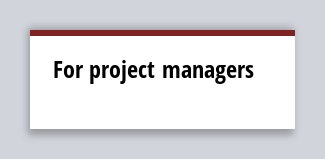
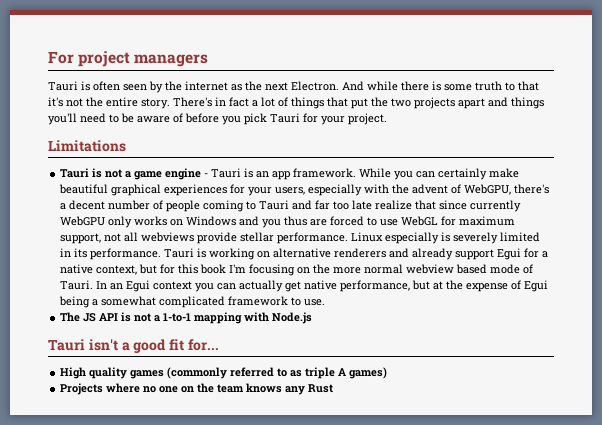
+ Tauri is often seen by the internet as the next Electron. And while there is some truth to that it's not the entire story. There's in fact a lot of things that put the two projects apart and things you'll need to be aware of before you pick Tauri for your project.
+ Limitations
+ Tauri is not a game engine - Tauri is an app framework. While you can certainly make beautiful graphical experiences for your users, especially with the advent of WebGPU, there's a decent number of people coming to Tauri and far too late realize that since currently WebGPU only works on Windows and you thus are forced to use WebGL for maximum support, not all webviews provide stellar performance. Linux especially is severely limited in its performance. Tauri is working on alternative renderers and already support Egui for a native context, but for this book I'm focusing on the more normal webview based mode of Tauri. In an Egui context you can actually get native performance, but at the expense of Egui being a somewhat complicated framework to use.
+ The JS API is not a 1-to-1 mapping with Node.js
+ Tauri isn't a good fit for...
+ High quality games (commonly referred to as triple A games)
+ Projects where no one on the team knows any Rust

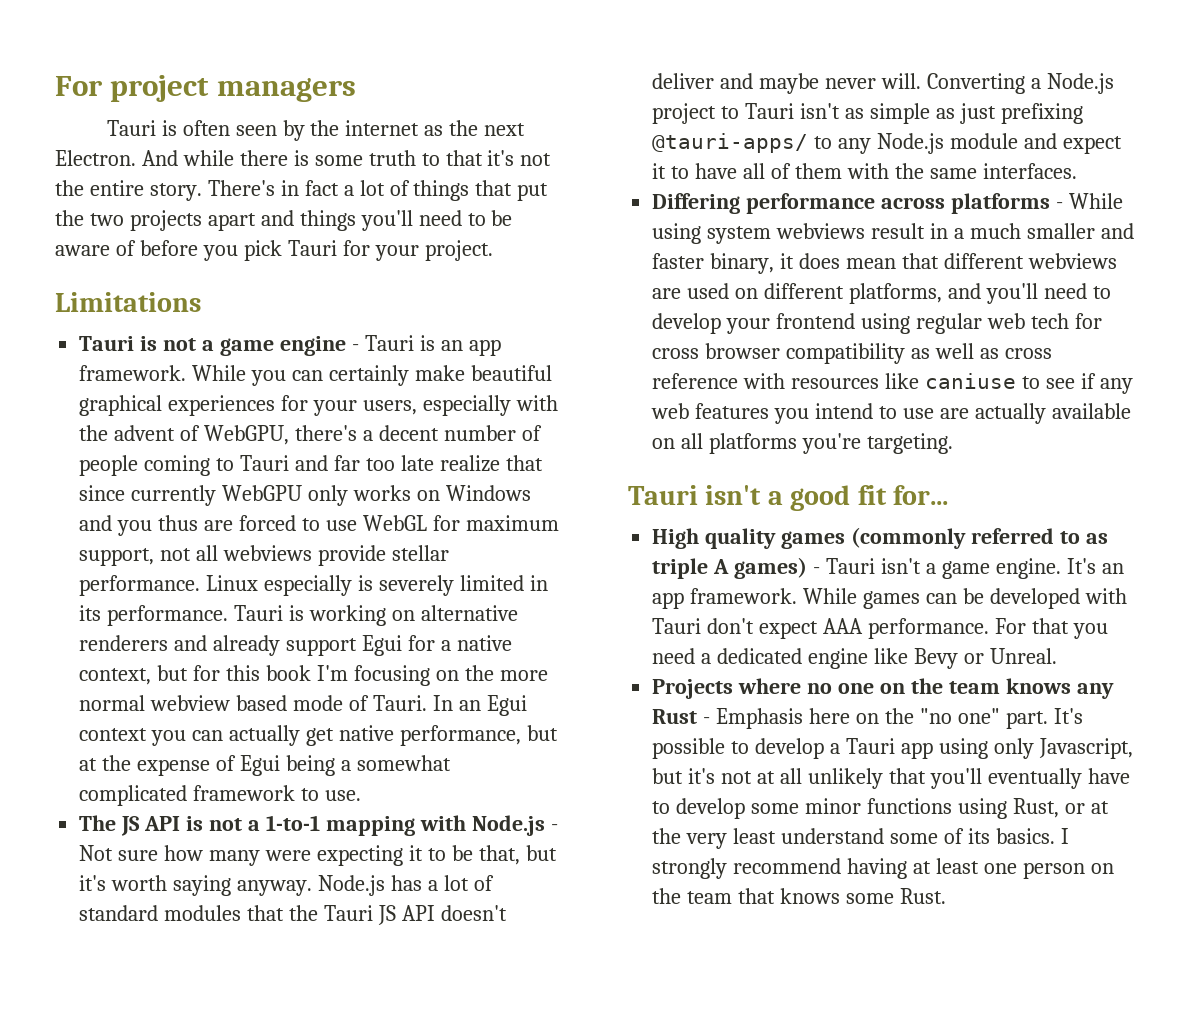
- The JS API is not a 1-to-1 mapping with Node.js
+ The JS API is not a 1-to-1 mapping with Node.js - Not sure how many were expecting it to be that, but it's worth saying anyway. Node.js has a lot of standard modules that the Tauri JS API doesn't deliver and maybe never will. Converting a Node.js project to Tauri isn't as simple as just prefixing @tauri-apps/ to any Node.js module and expect it to have all of them with the same interfaces.
+ Differing performance across platforms - While using system webviews result in a much smaller and faster binary, it does mean that different webviews are used on different platforms, and you'll need to develop your frontend using regular web tech for cross browser compatibility as well as cross reference with resources like caniuse to see if any web features you intend to use are actually available on all platforms you're targeting.
- High quality games (commonly referred to as triple A games)
+ High quality games (commonly referred to as triple A games) - Tauri isn't a game engine. It's an app framework. While games can be developed with Tauri don't expect AAA performance. For that you need a dedicated engine like Bevy or Unreal.
- Projects where no one on the team knows any Rust
+ Projects where no one on the team knows any Rust - Emphasis here on the "no one" part. It's possible to develop a Tauri app using only Javascript, but it's not at all unlikely that you'll eventually have to develop some minor functions using Rust, or at the very least understand some of its basics. I strongly recommend having at least one person on the team that knows some Rust.

